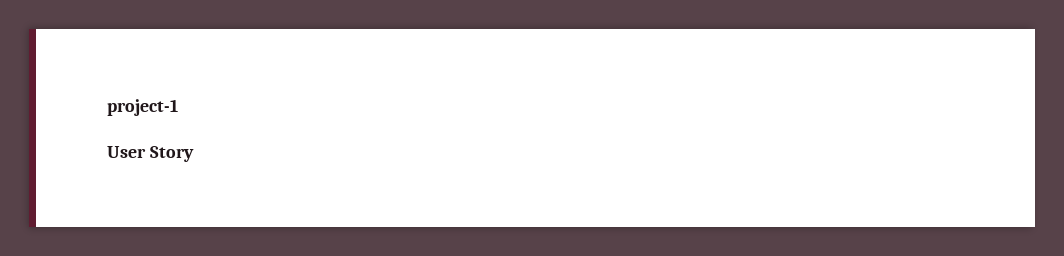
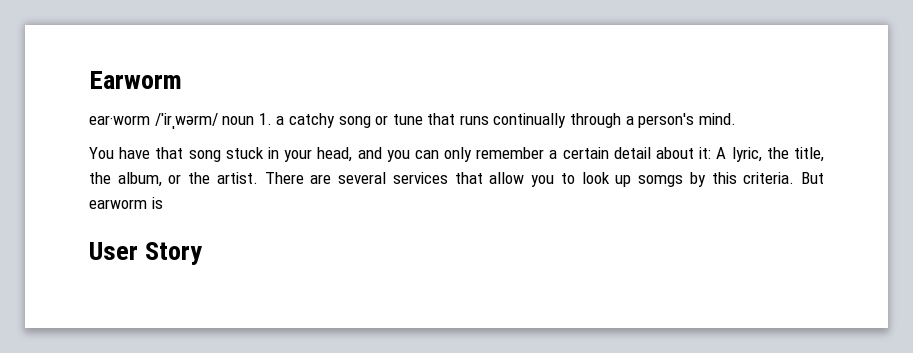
- project-1
+ Earworm
+ ear·worm /ˈirˌwərm/ noun 1. a catchy song or tune that runs continually through a person's mind.
+ You have that song stuck in your head, and you can only remember a certain detail about it: A lyric, the title, the album, or the artist. There are several services that allow you to look up somgs by this criteria. But earworm is

